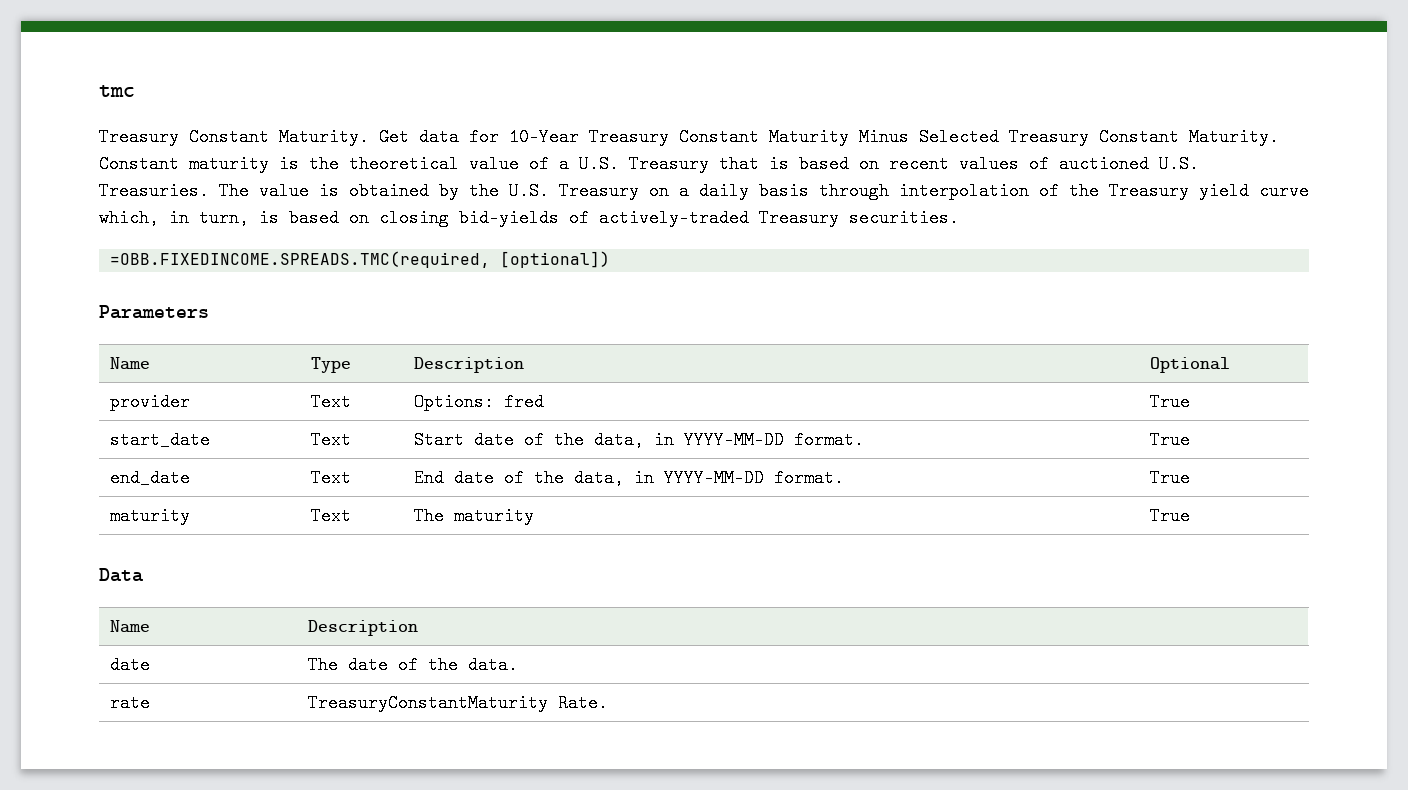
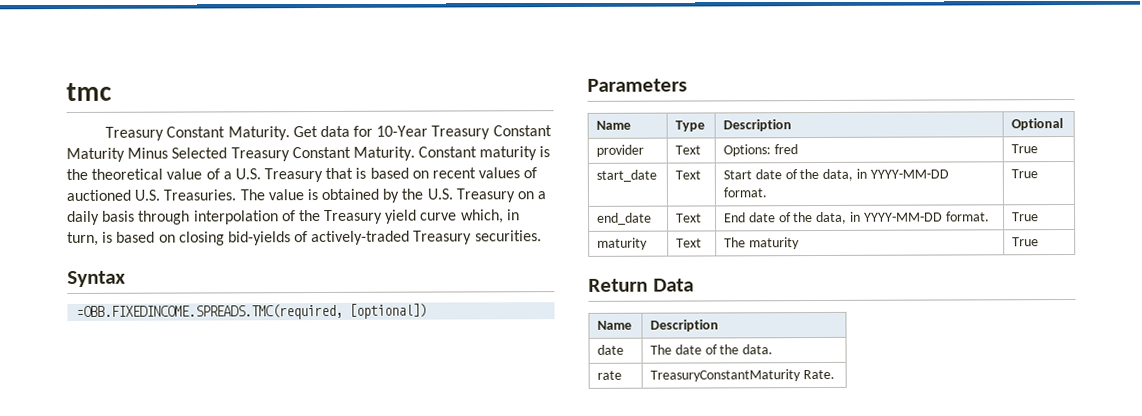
+ Syntax
- Data
+ Return Data

